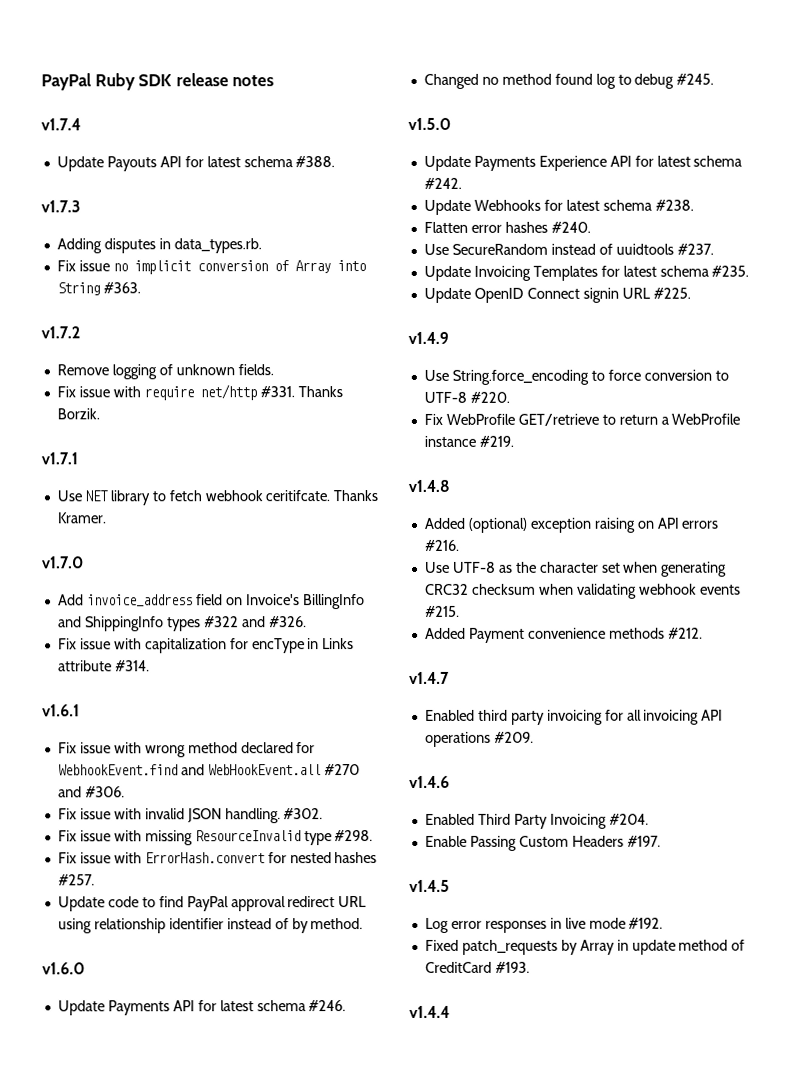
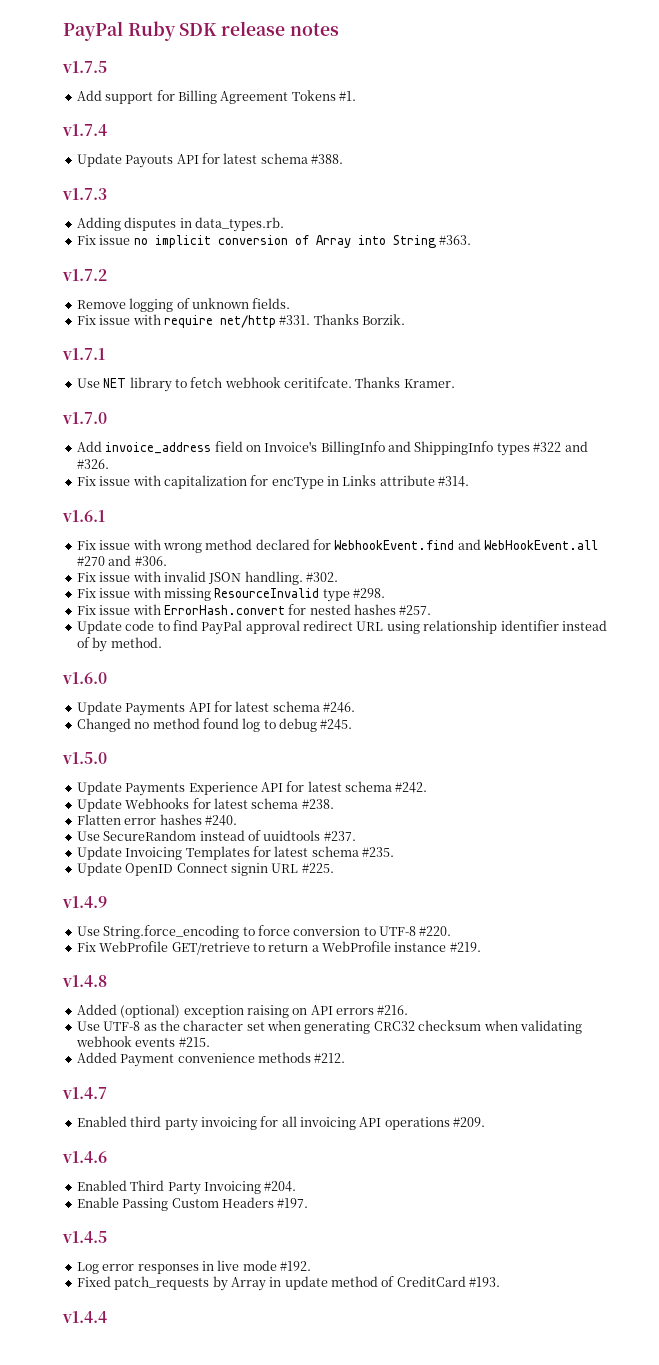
+ v1.7.5
+ Add support for Billing Agreement Tokens #1.

